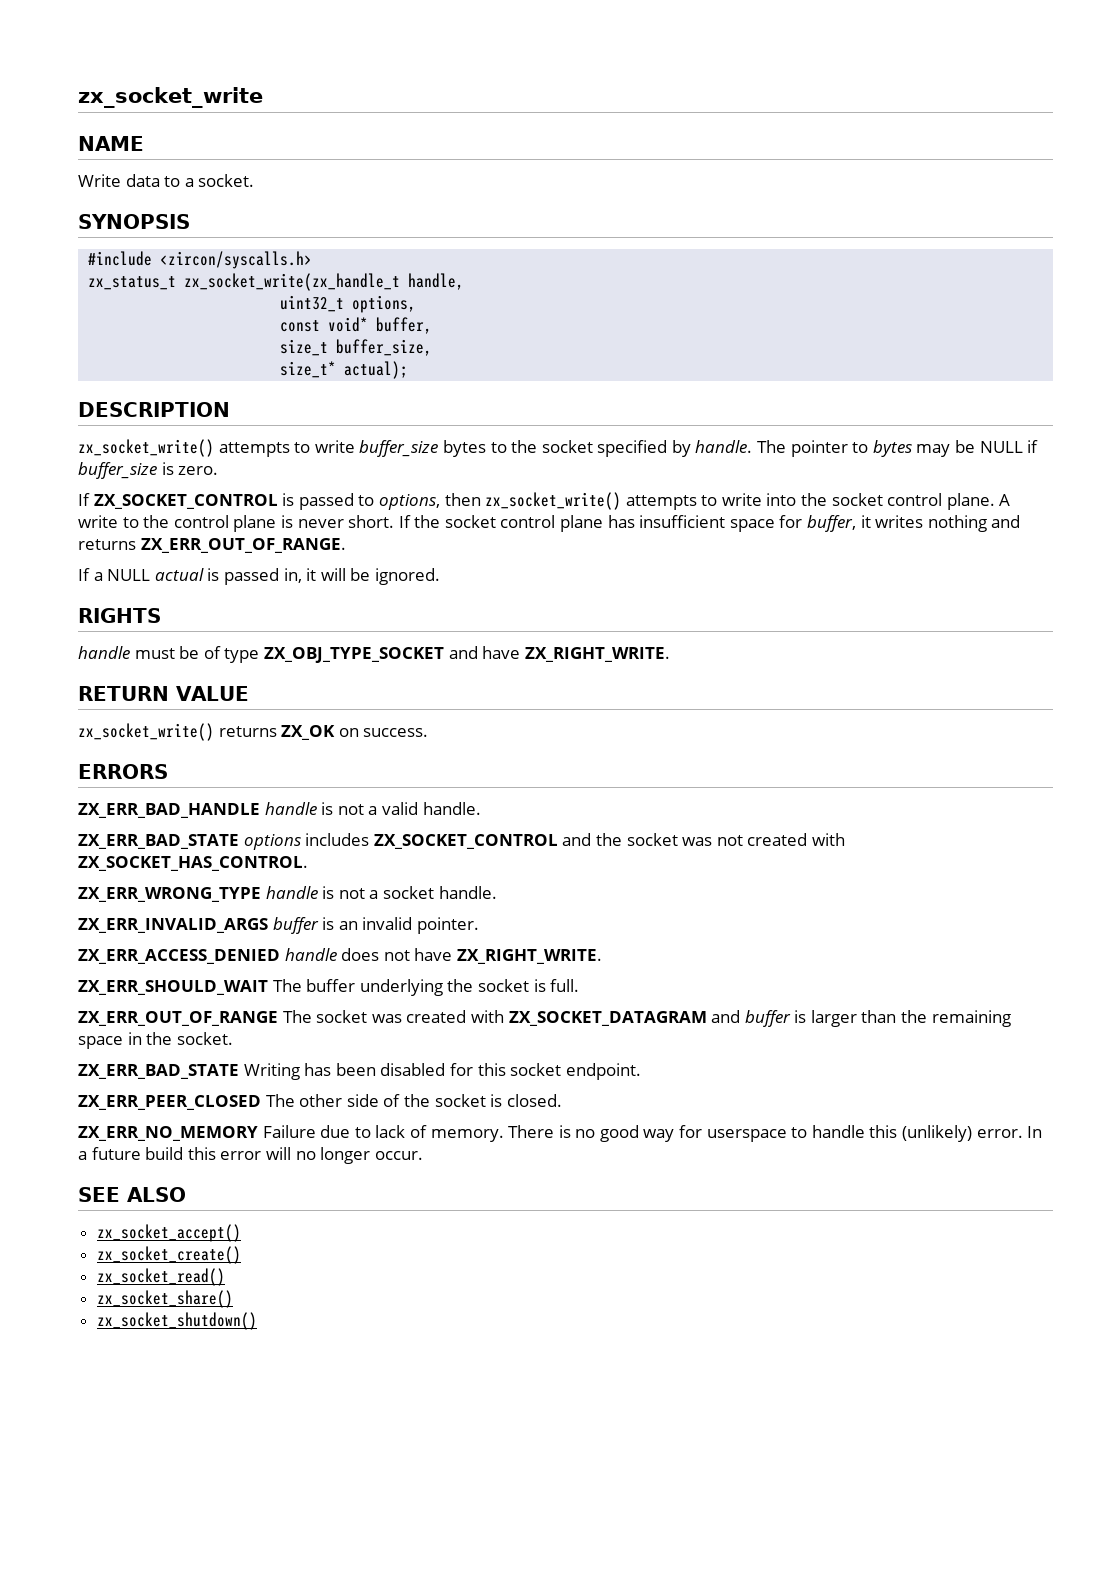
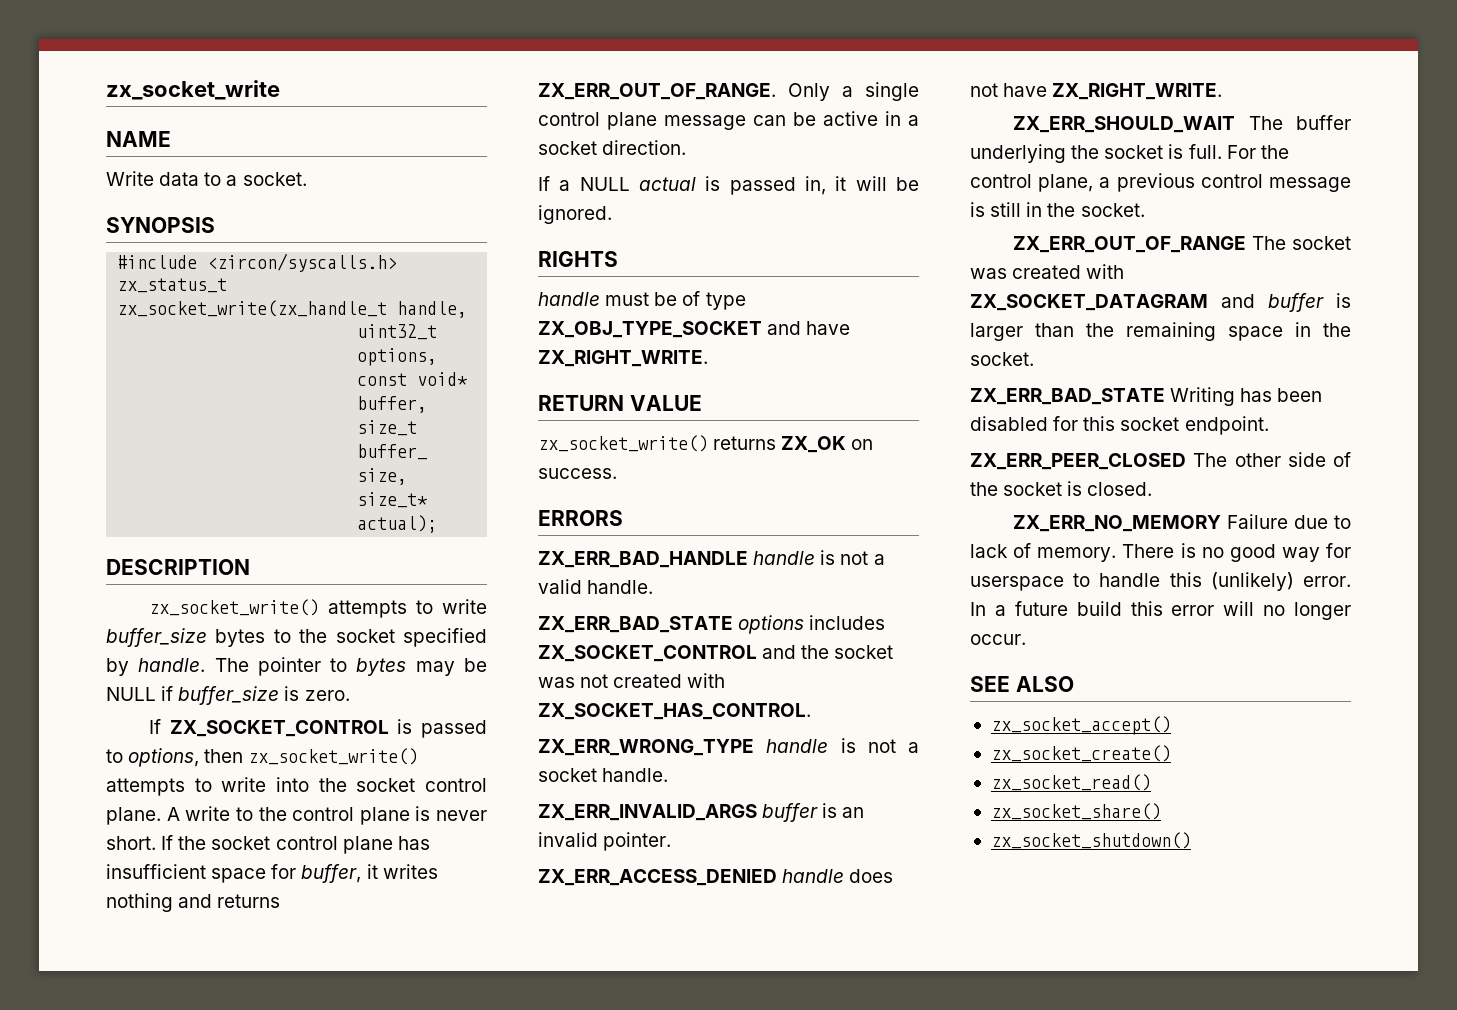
+ Only a single control plane message can be active in a socket direction.
+ For the control plane, a previous control message is still in the socket.

